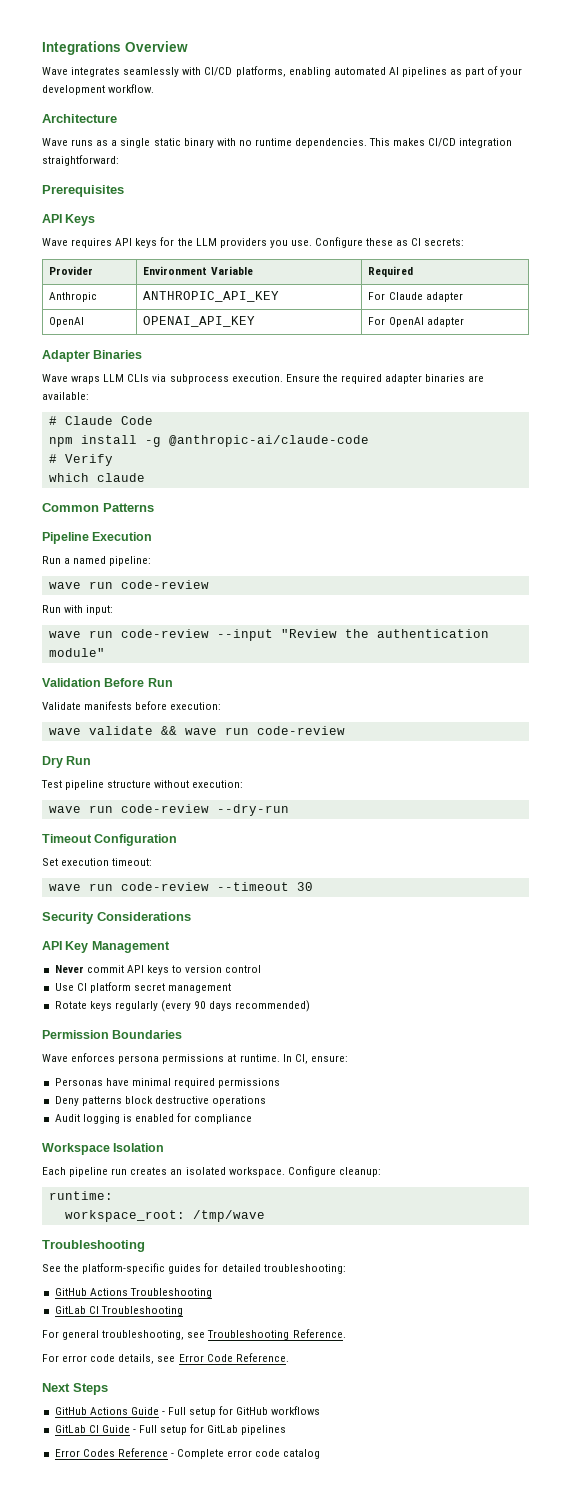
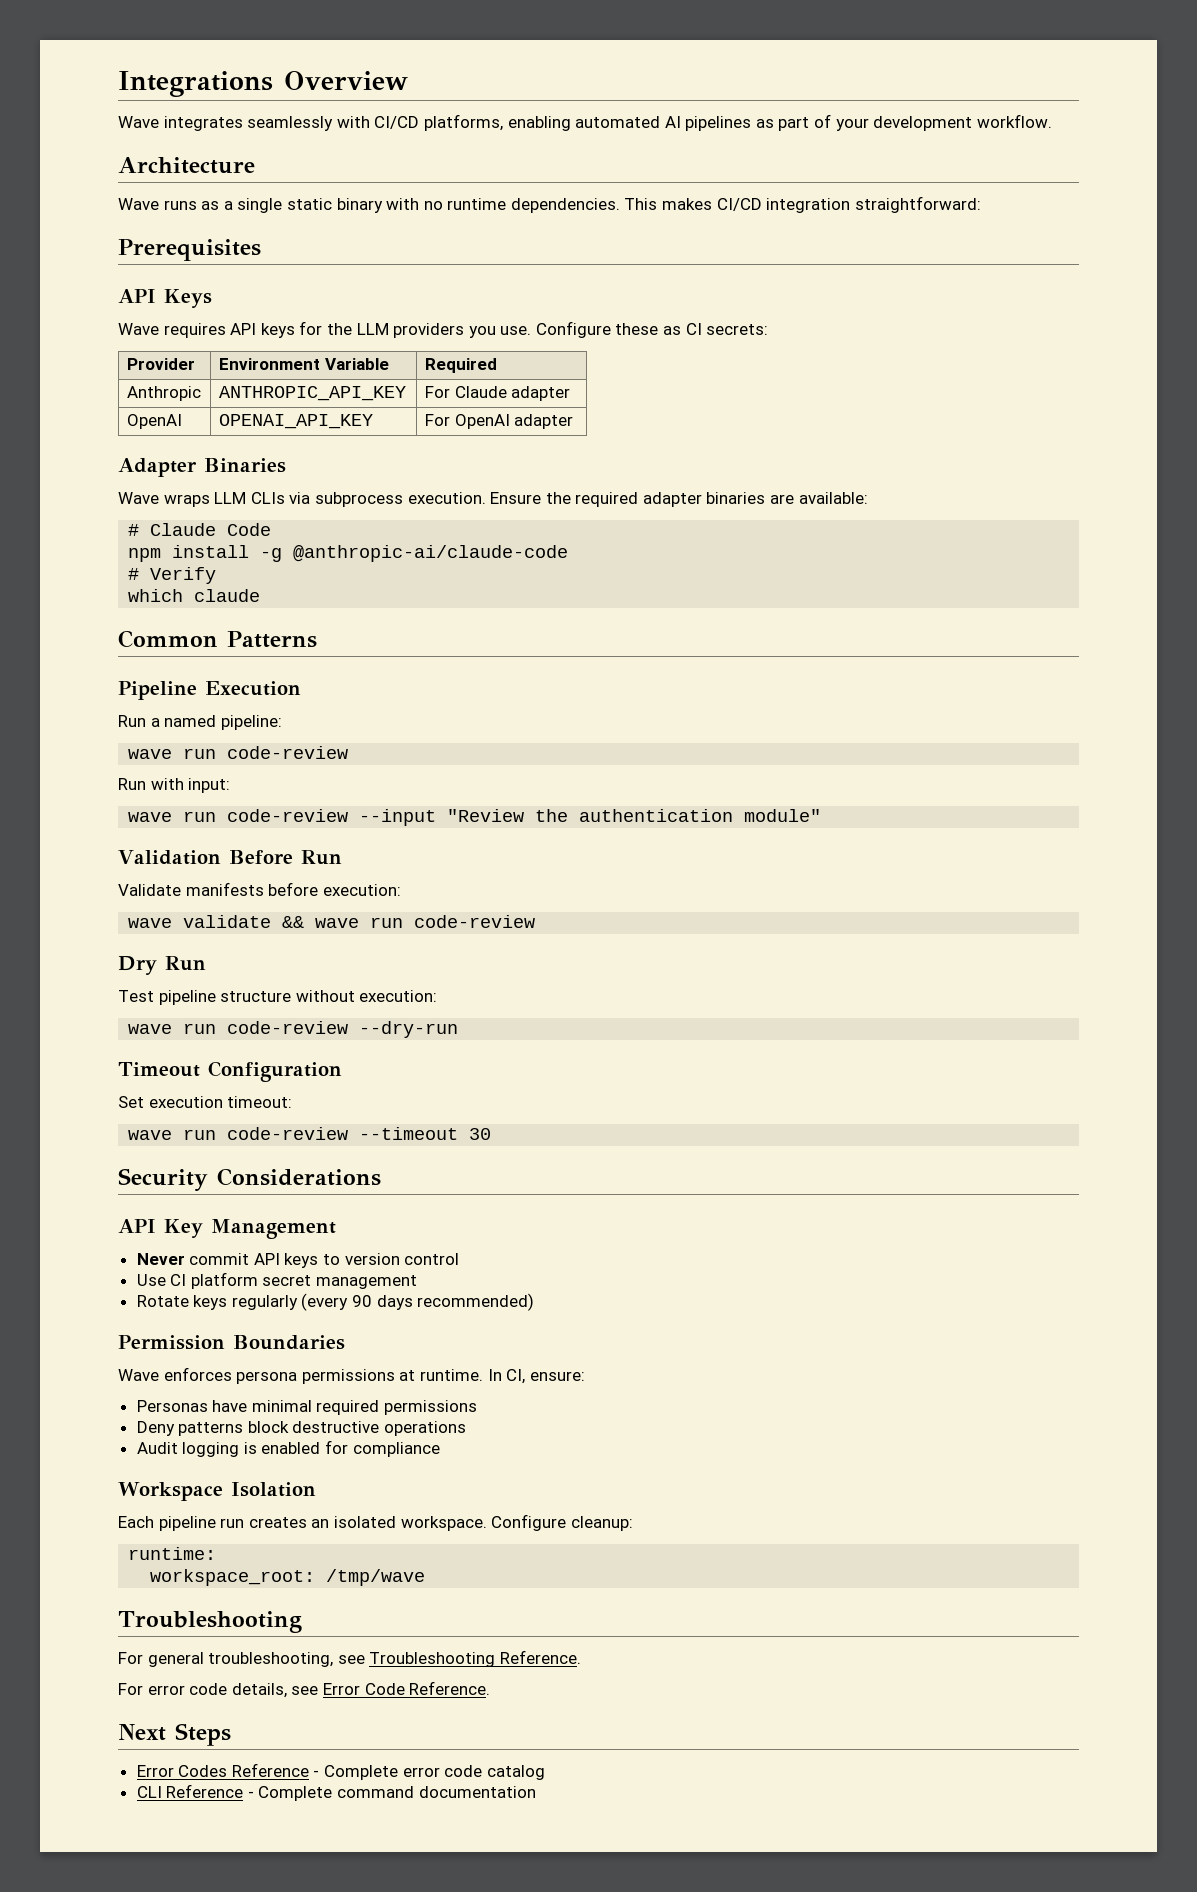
- See the platform-specific guides for detailed troubleshooting:
- GitHub Actions Troubleshooting
- GitLab CI Troubleshooting
- GitHub Actions Guide - Full setup for GitHub workflows
- GitLab CI Guide - Full setup for GitLab pipelines
+ CLI Reference - Complete command documentation

